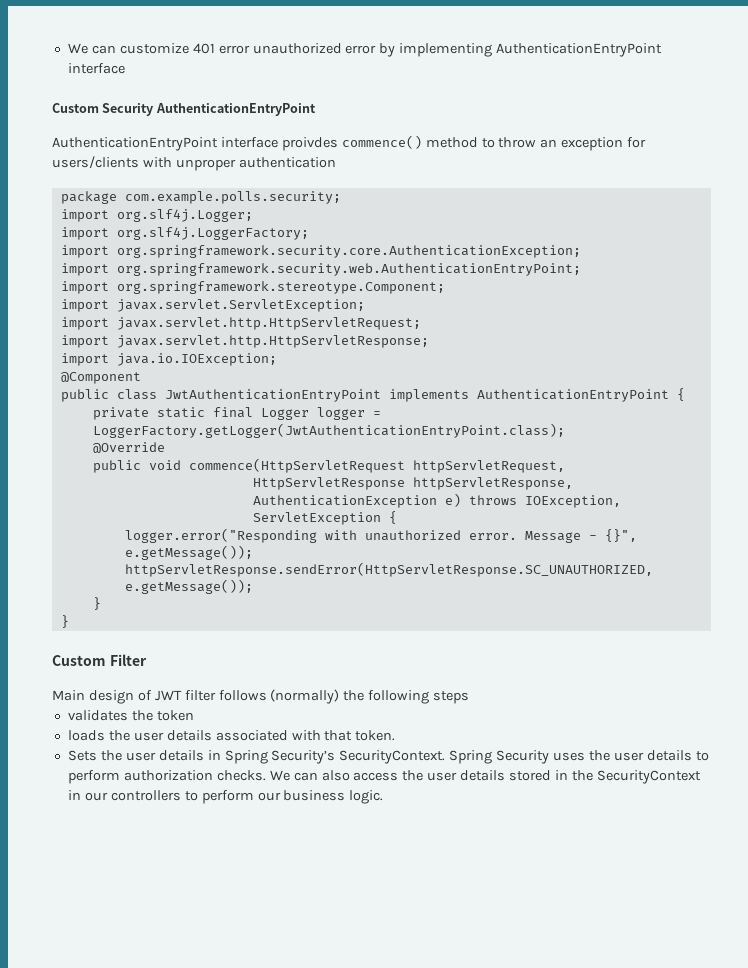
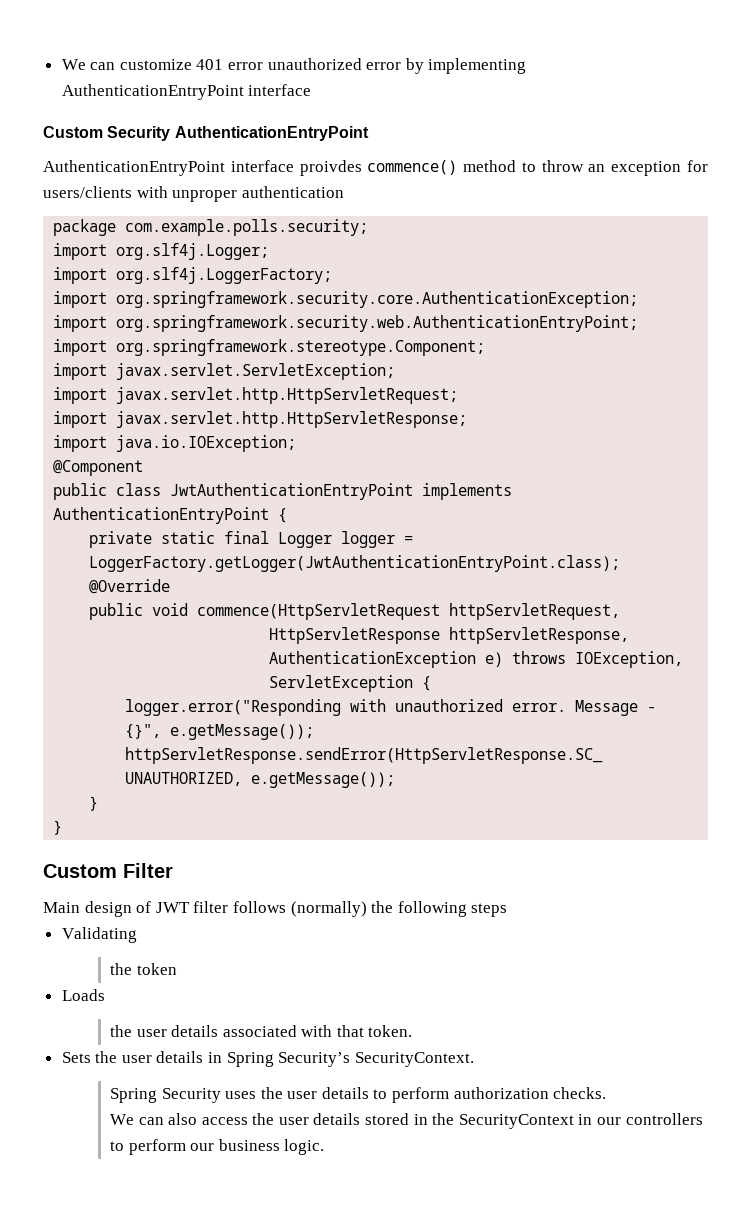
- validates the token
+ Validating
+ the token
- loads the user details associated with that token.
+ Loads
+ the user details associated with that token.
- Sets the user details in Spring Security’s SecurityContext. Spring Security uses the user details to perform authorization checks. We can also access the user details stored in the SecurityContext in our controllers to perform our business logic.
+ Sets the user details in Spring Security’s SecurityContext.
+ Spring Security uses the user details to perform authorization checks.
+ We can also access the user details stored in the SecurityContext in our controllers to perform our business logic.

